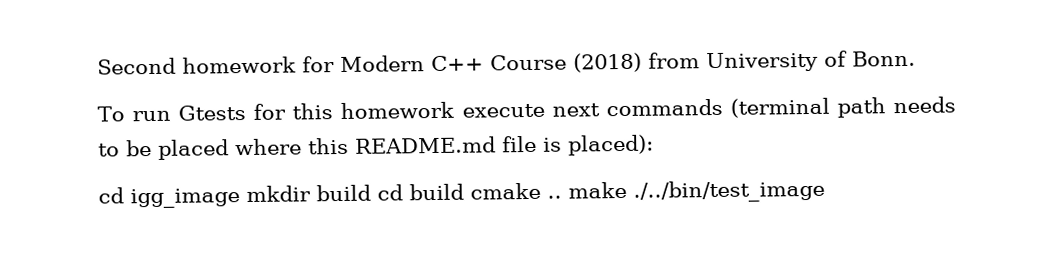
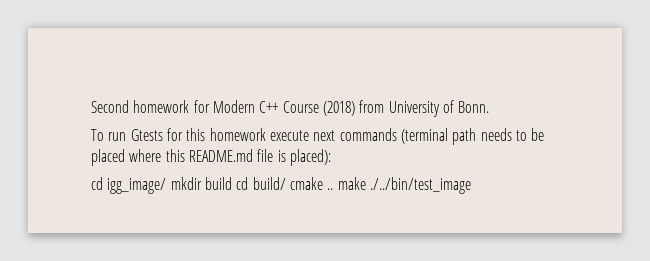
- cd igg_image mkdir build cd build cmake .. make ./../bin/test_image
+ cd igg_image/ mkdir build cd build/ cmake .. make ./../bin/test_image

